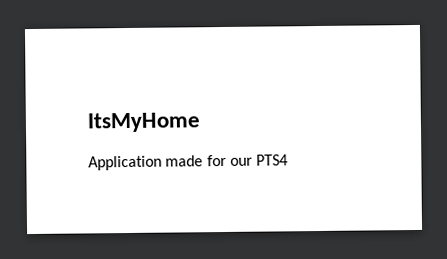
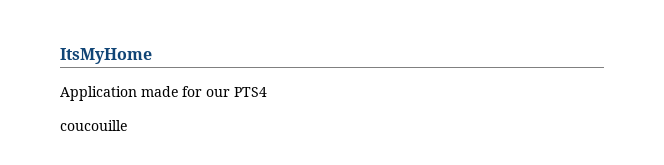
+ coucouille

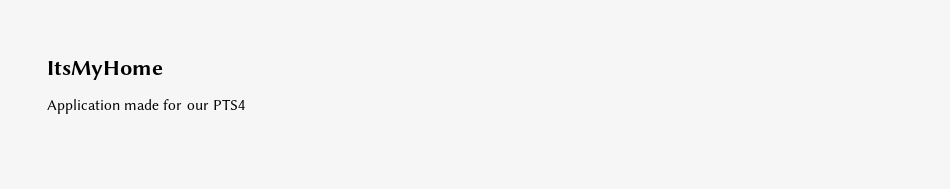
- coucouille

